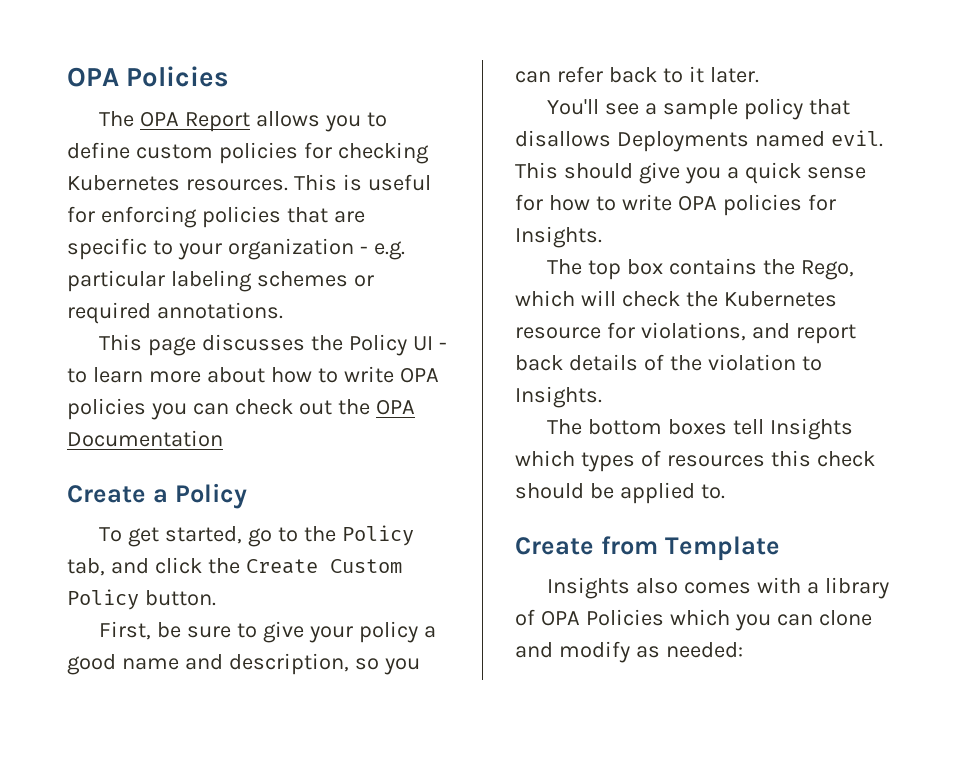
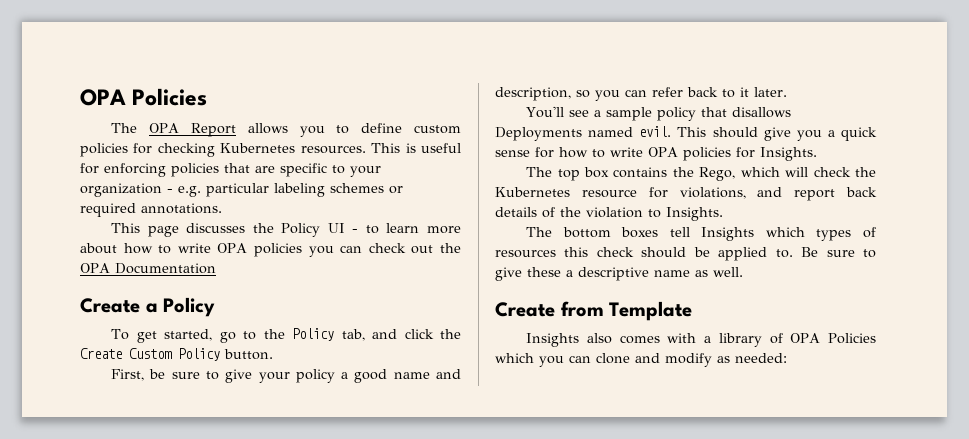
+ Be sure to give these a descriptive name as well.

